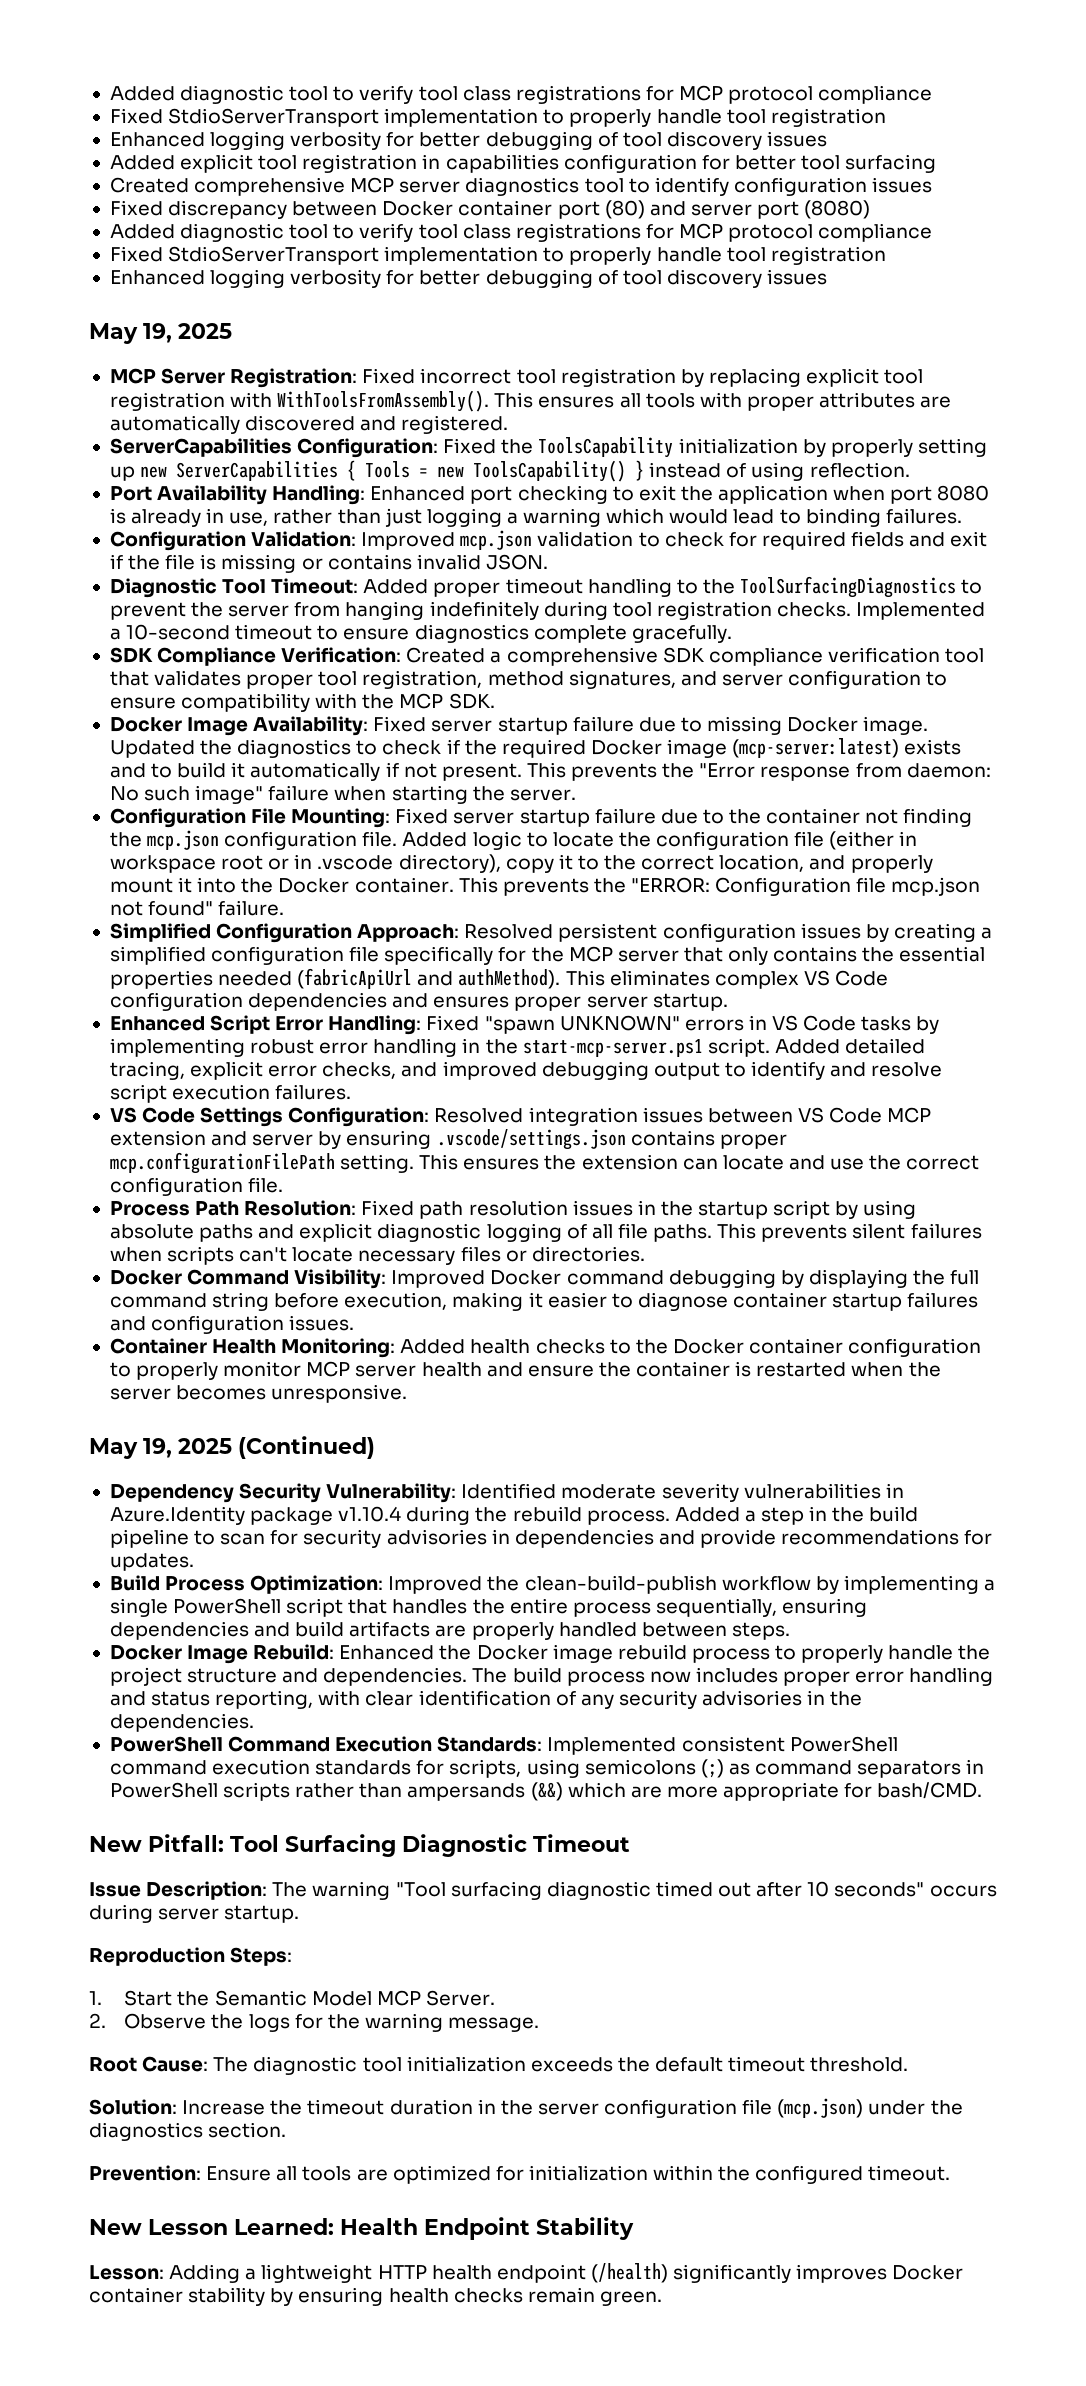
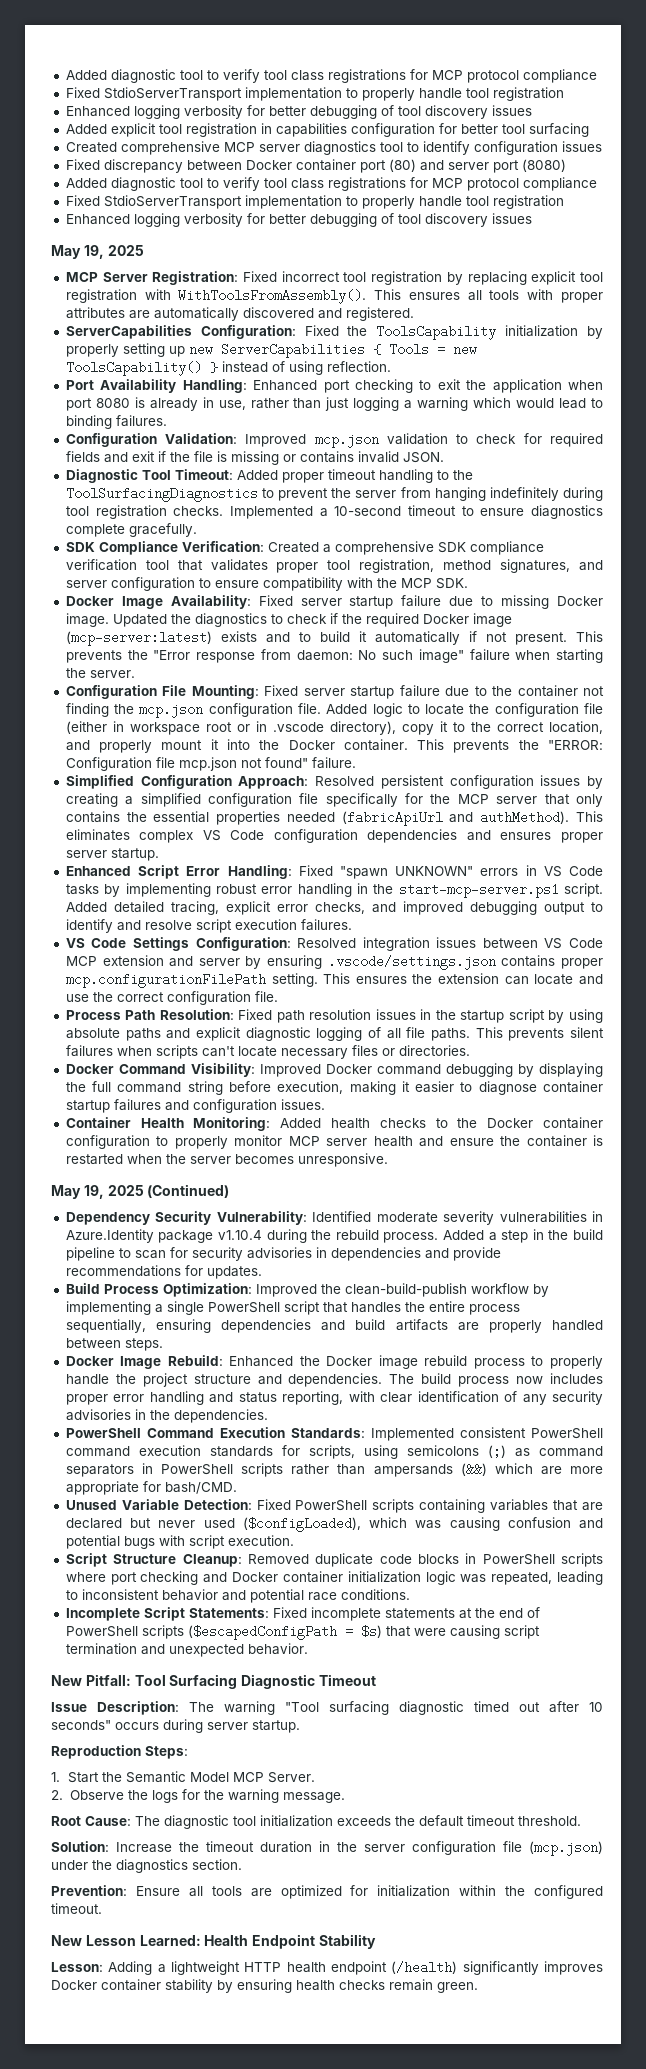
+ Unused Variable Detection: Fixed PowerShell scripts containing variables that are declared but never used ($configLoaded), which was causing confusion and potential bugs with script execution.
+ Script Structure Cleanup: Removed duplicate code blocks in PowerShell scripts where port checking and Docker container initialization logic was repeated, leading to inconsistent behavior and potential race conditions.
+ Incomplete Script Statements: Fixed incomplete statements at the end of PowerShell scripts ($escapedConfigPath = $s) that were causing script termination and unexpected behavior.

